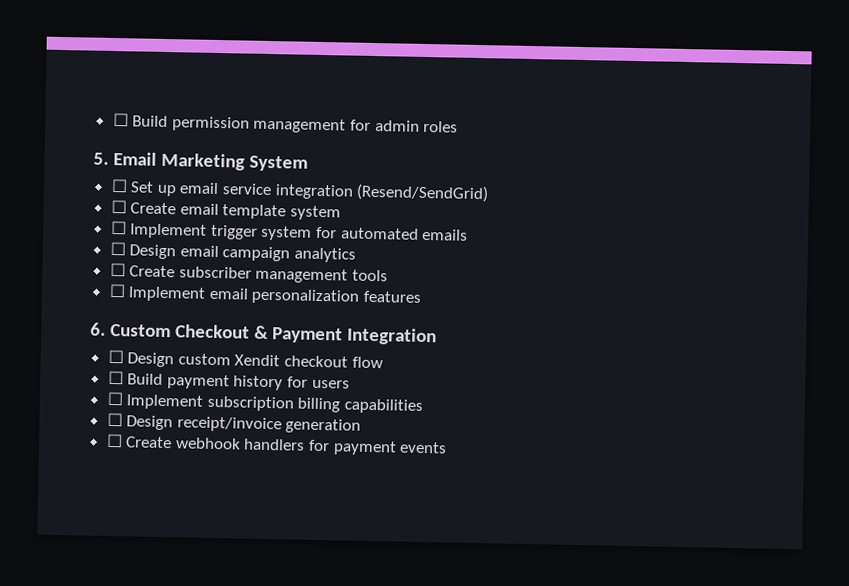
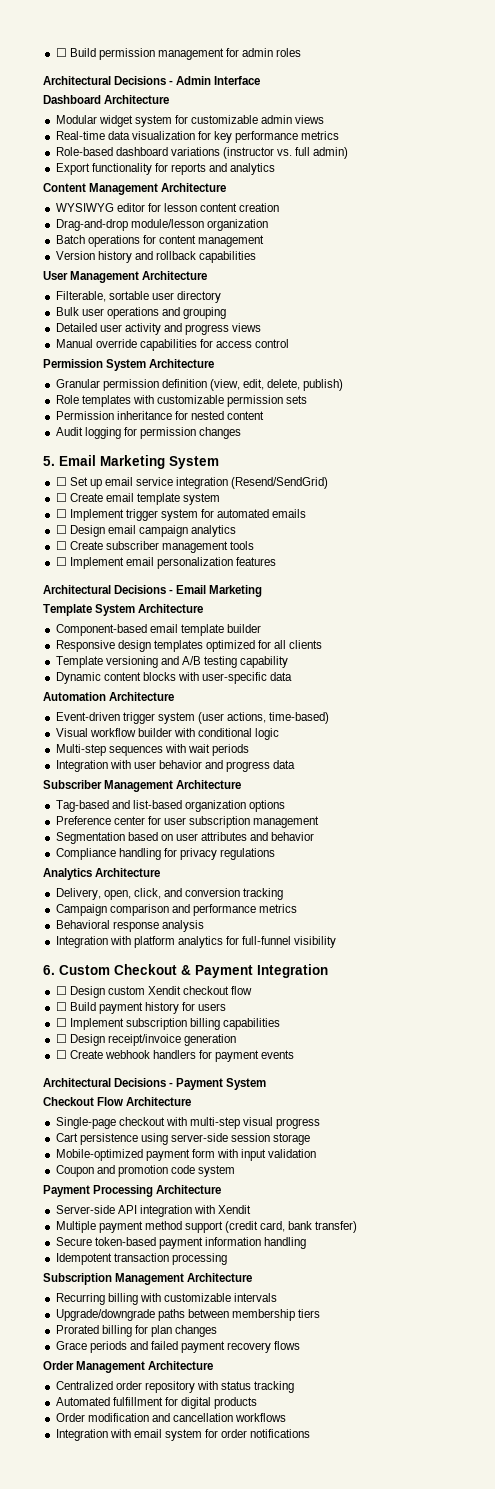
+ Architectural Decisions - Admin Interface
+ Dashboard Architecture
+ Modular widget system for customizable admin views
+ Real-time data visualization for key performance metrics
+ Role-based dashboard variations (instructor vs. full admin)
+ Export functionality for reports and analytics
+ Content Management Architecture
+ WYSIWYG editor for lesson content creation
+ Drag-and-drop module/lesson organization
+ Batch operations for content management
+ Version history and rollback capabilities
+ User Management Architecture
+ Filterable, sortable user directory
+ Bulk user operations and grouping
+ Detailed user activity and progress views
+ Manual override capabilities for access control
+ Permission System Architecture
+ Granular permission definition (view, edit, delete, publish)
+ Role templates with customizable permission sets
+ Permission inheritance for nested content
+ Audit logging for permission changes
+ Architectural Decisions - Email Marketing
+ Template System Architecture
+ Component-based email template builder
+ Responsive design templates optimized for all clients
+ Template versioning and A/B testing capability
+ Dynamic content blocks with user-specific data
+ Automation Architecture
+ Event-driven trigger system (user actions, time-based)
+ Visual workflow builder with conditional logic
+ Multi-step sequences with wait periods
+ Integration with user behavior and progress data
+ Subscriber Management Architecture
+ Tag-based and list-based organization options
+ Preference center for user subscription management
+ Segmentation based on user attributes and behavior
+ Compliance handling for privacy regulations
+ Analytics Architecture
+ Delivery, open, click, and conversion tracking
+ Campaign comparison and performance metrics
+ Behavioral response analysis
+ Integration with platform analytics for full-funnel visibility
+ Architectural Decisions - Payment System
+ Checkout Flow Architecture
+ Single-page checkout with multi-step visual progress
+ Cart persistence using server-side session storage
+ Mobile-optimized payment form with input validation
+ Coupon and promotion code system
+ Payment Processing Architecture
+ Server-side API integration with Xendit
+ Multiple payment method support (credit card, bank transfer)
+ Secure token-based payment information handling
+ Idempotent transaction processing
+ Subscription Management Architecture
+ Recurring billing with customizable intervals
+ Upgrade/downgrade paths between membership tiers
+ Prorated billing for plan changes
+ Grace periods and failed payment recovery flows
+ Order Management Architecture
+ Centralized order repository with status tracking
+ Automated fulfillment for digital products
+ Order modification and cancellation workflows
+ Integration with email system for order notifications

